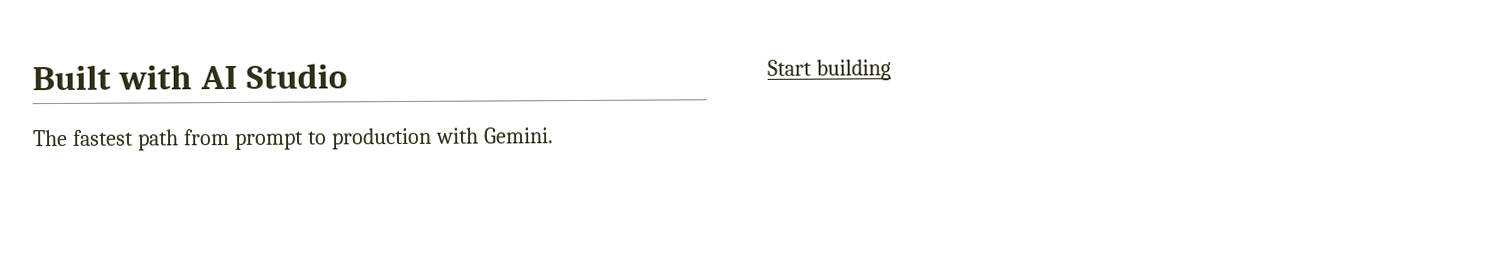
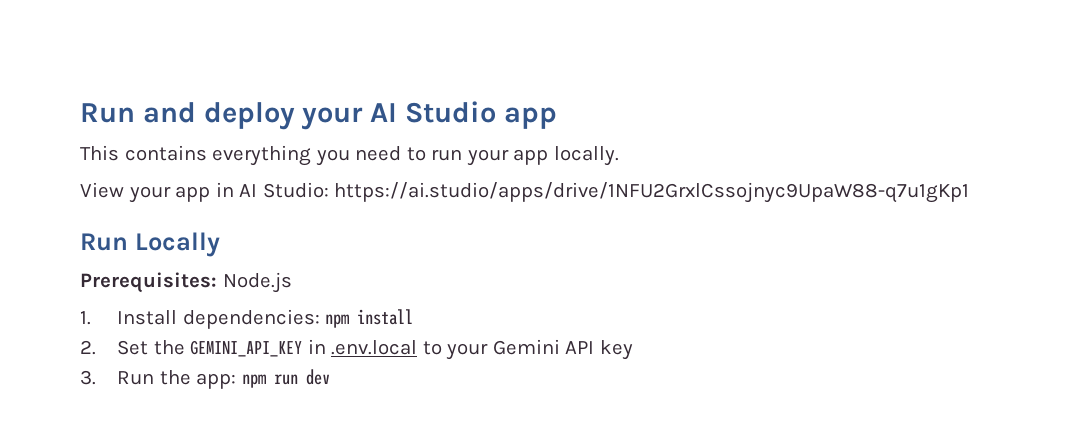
- Built with AI Studio
- The fastest path from prompt to production with Gemini.
- Start building
+ Run and deploy your AI Studio app
+ This contains everything you need to run your app locally.
+ View your app in AI Studio: https://ai.studio/apps/drive/1NFU2GrxlCssojnyc9UpaW88-q7u1gKp1
+ Run Locally
+ Prerequisites: Node.js
+ 1. Install dependencies: npm install
+ 2. Set the GEMINI_API_KEY in .env.local to your Gemini API key
+ 3. Run the app: npm run dev

